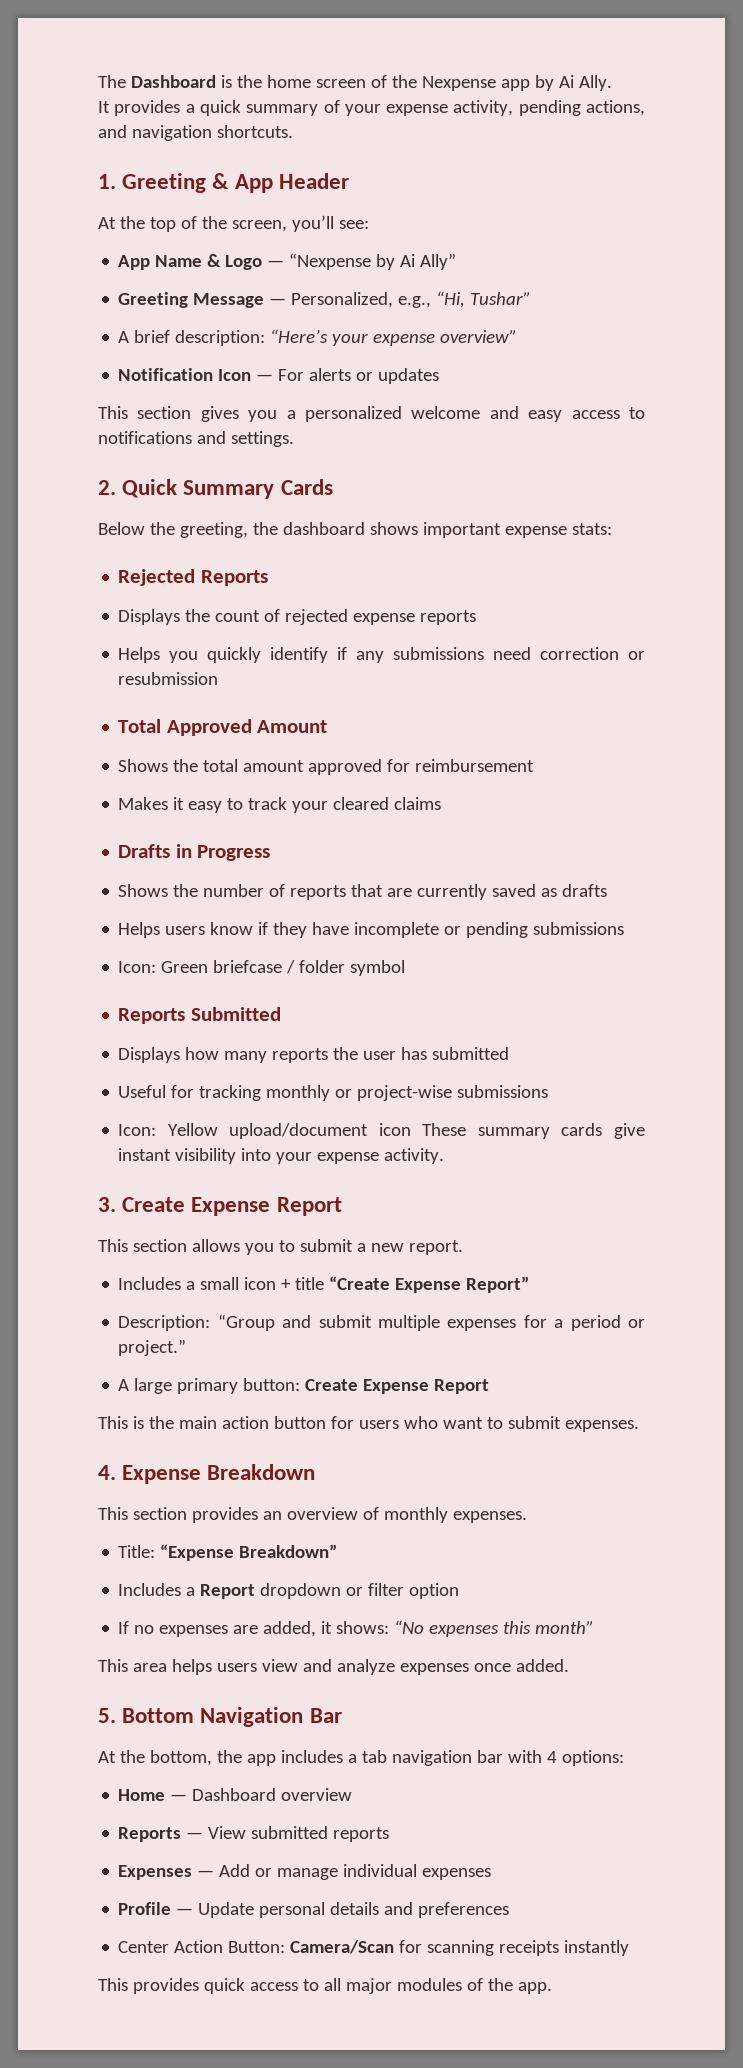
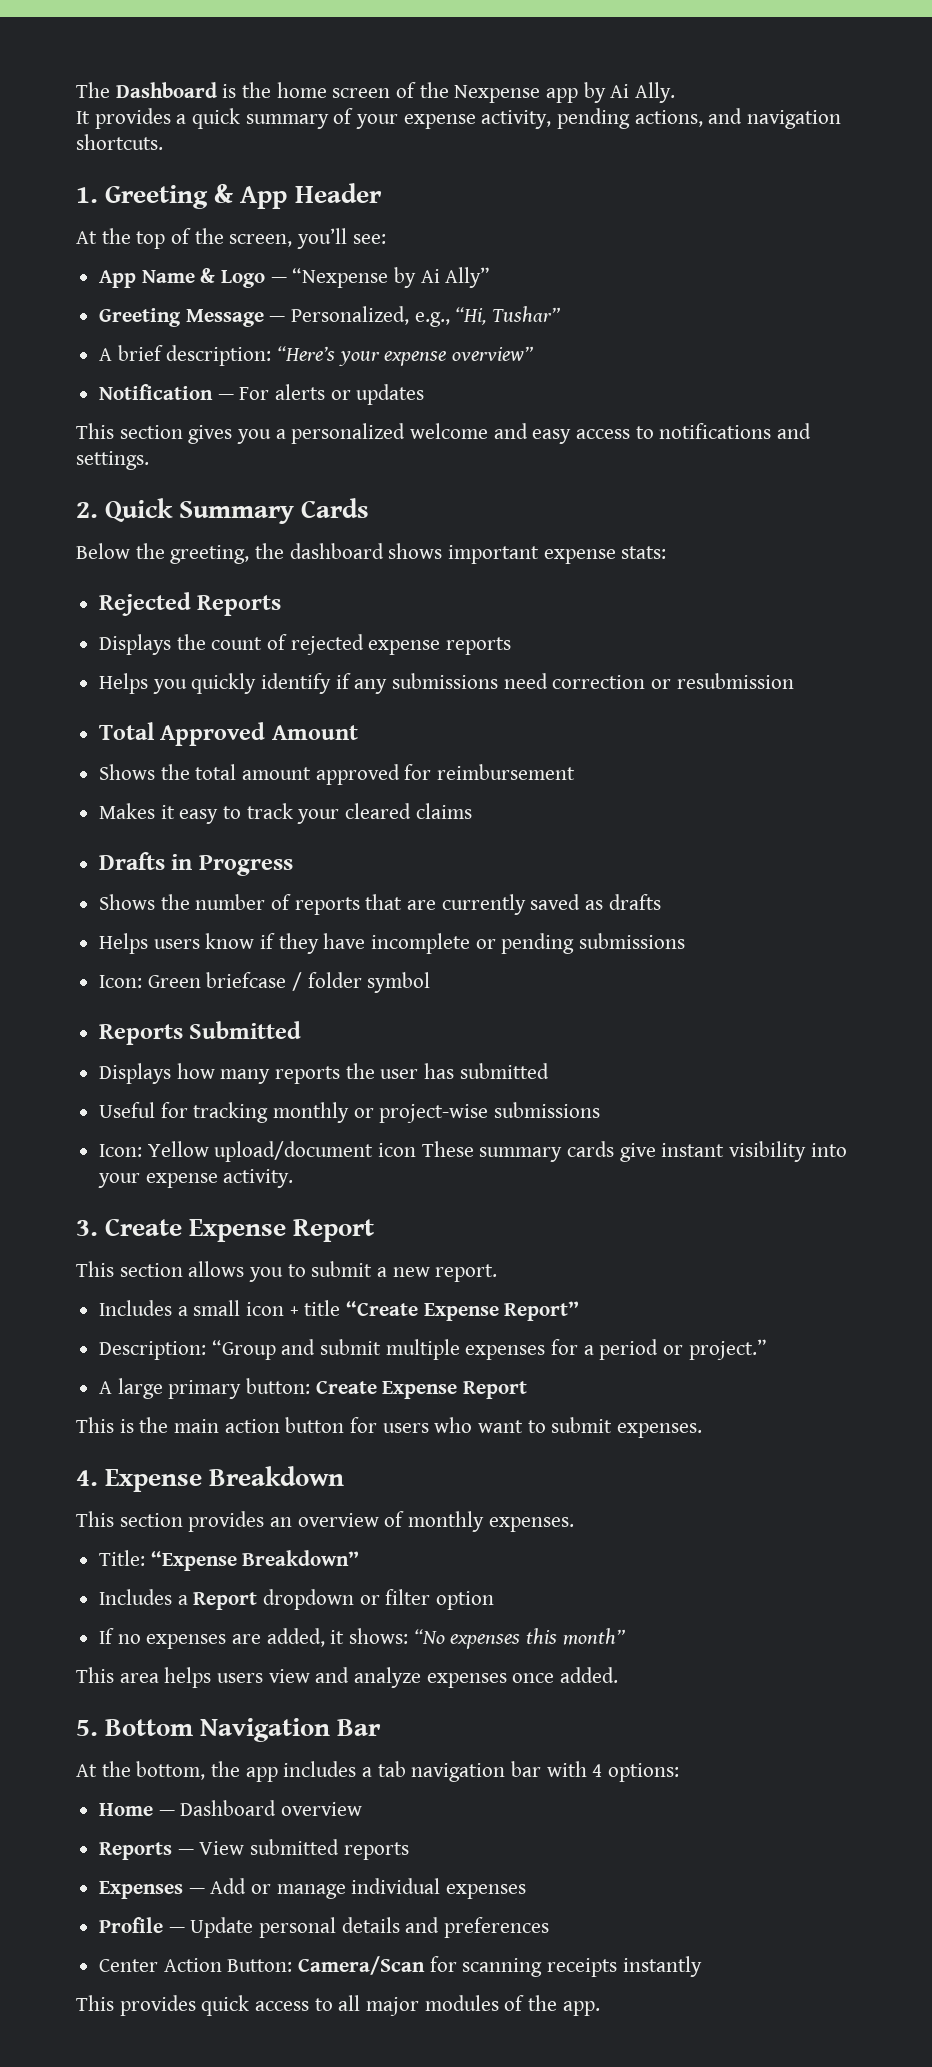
- Notification Icon — For alerts or updates
+ Notification — For alerts or updates

